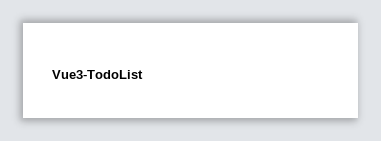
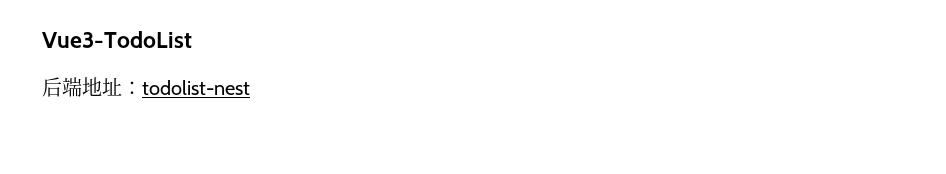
+ 后端地址：todolist-nest

